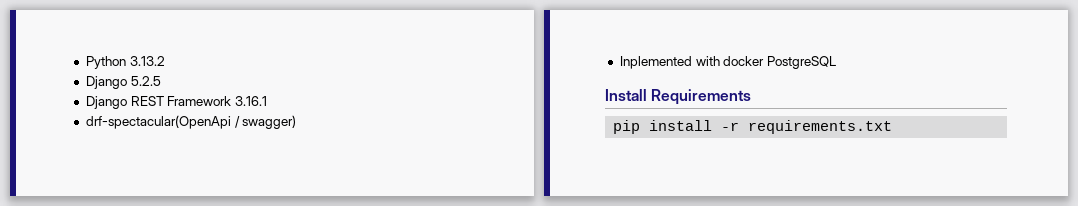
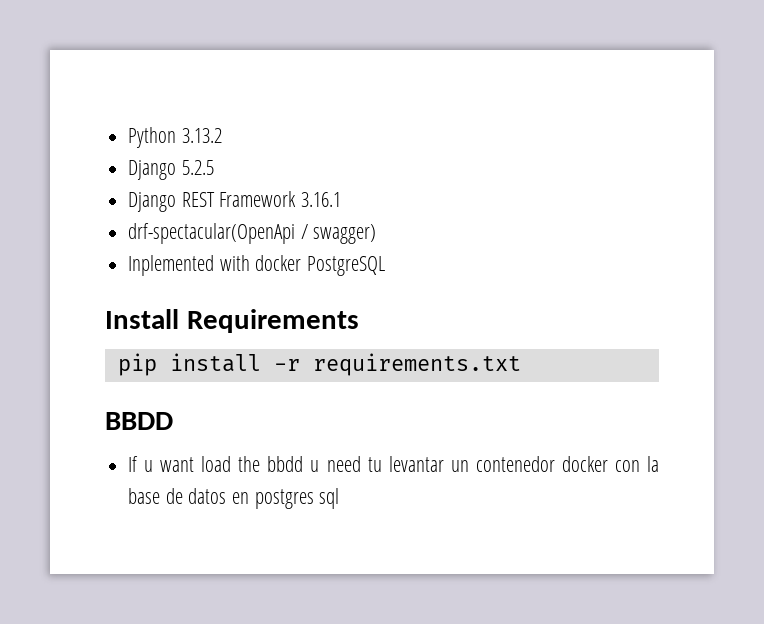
+ BBDD
+ If u want load the bbdd u need tu levantar un contenedor docker con la base de datos en postgres sql

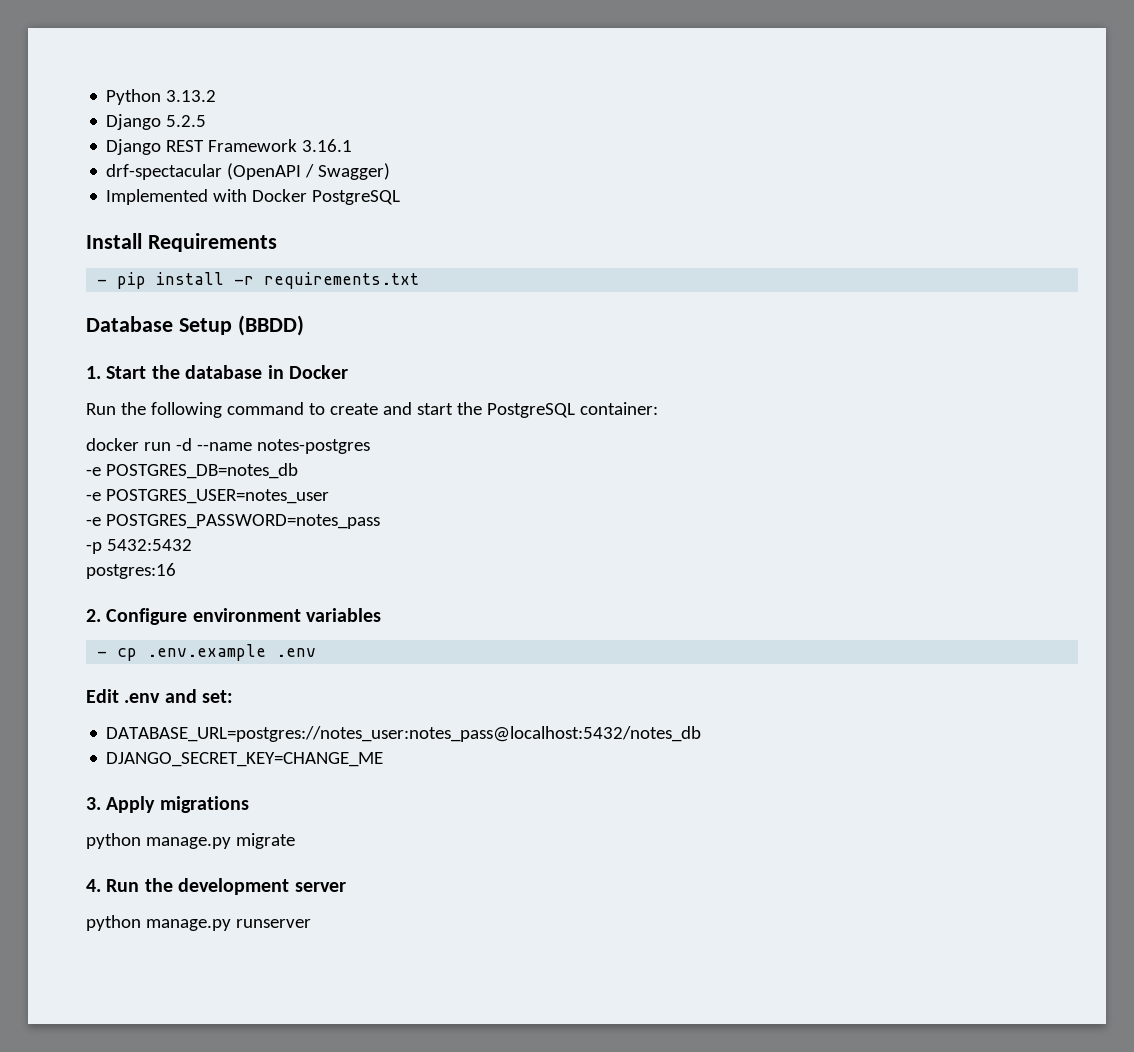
- drf-spectacular(OpenApi / swagger)
- Inplemented with docker PostgreSQL
+ drf-spectacular (OpenAPI / Swagger)
+ Implemented with Docker PostgreSQL
- pip install -r requirements.txt
+ - pip install -r requirements.txt
- BBDD
- If u want load the bbdd u need tu levantar un contenedor docker con la base de datos en postgres sql
+ Database Setup (BBDD)
+ 1. Start the database in Docker
+ Run the following command to create and start the PostgreSQL container:
+ docker run -d --name notes-postgres
+ -e POSTGRES_DB=notes_db
+ -e POSTGRES_USER=notes_user
+ -e POSTGRES_PASSWORD=notes_pass
+ -p 5432:5432
+ postgres:16
+ 2. Configure environment variables
+ - cp .env.example .env
+ Edit .env and set:
+ DATABASE_URL=postgres://notes_user:notes_pass@localhost:5432/notes_db
+ DJANGO_SECRET_KEY=CHANGE_ME
+ 3. Apply migrations
+ python manage.py migrate
+ 4. Run the development server
+ python manage.py runserver

